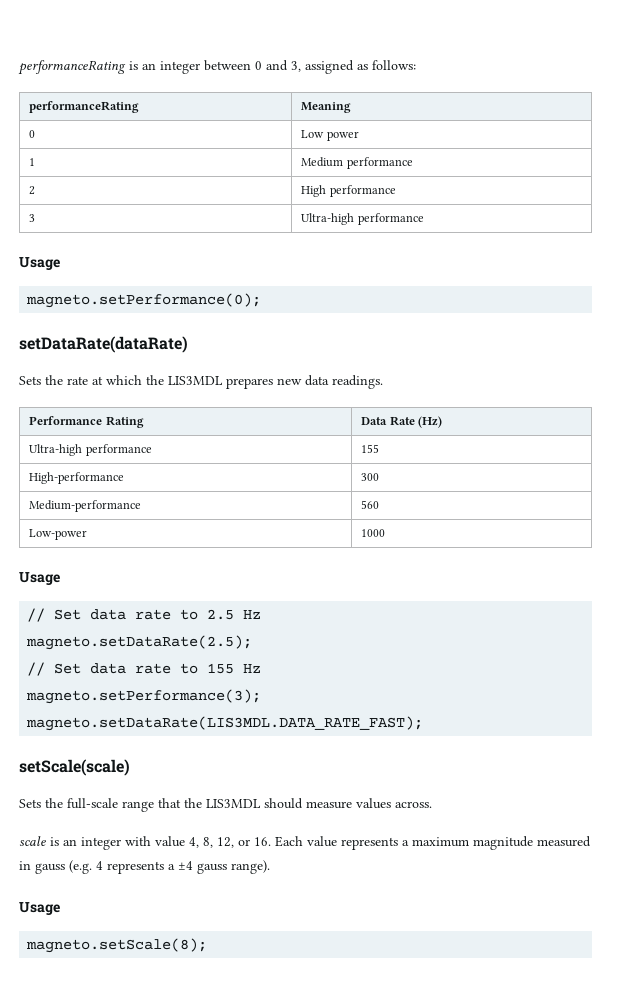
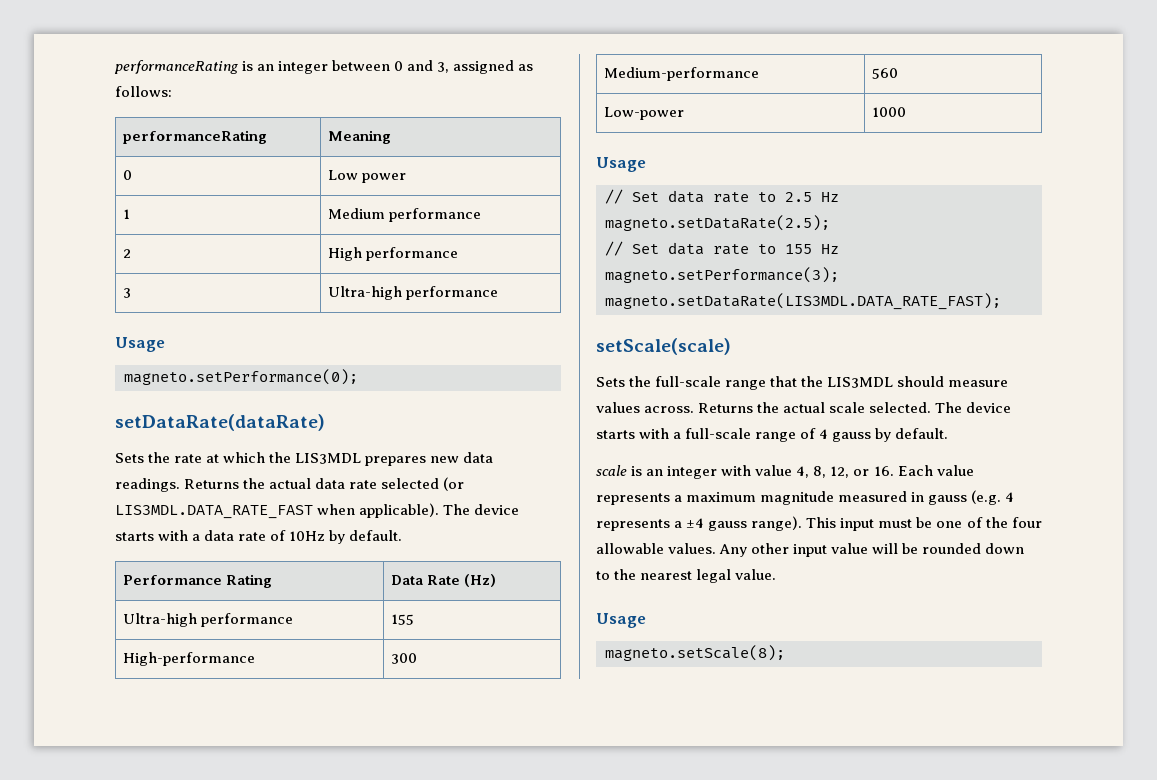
+ Returns the actual data rate selected (or LIS3MDL.DATA_RATE_FAST when applicable). The device starts with a data rate of 10Hz by default.
+ Returns the actual scale selected. The device starts with a full-scale range of 4 gauss by default.
+ This input must be one of the four allowable values. Any other input value will be rounded down to the nearest legal value.

